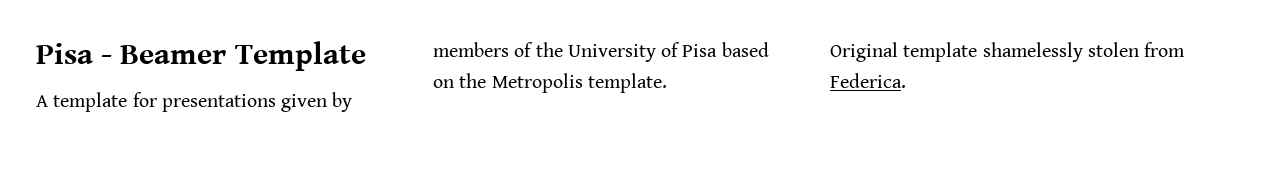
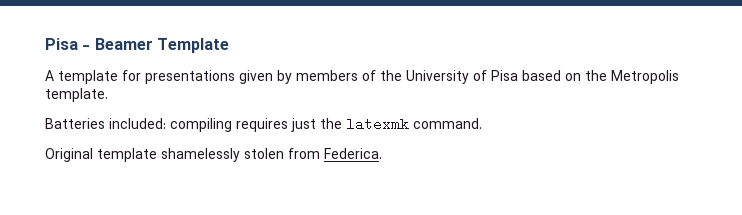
+ Batteries included: compiling requires just the latexmk command.

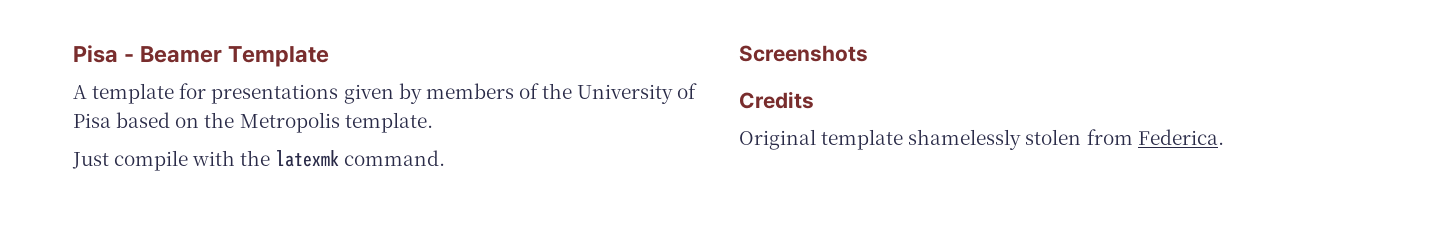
- Batteries included: compiling requires just the latexmk command.
+ Just compile with the latexmk command.
+ Screenshots
+ Credits

